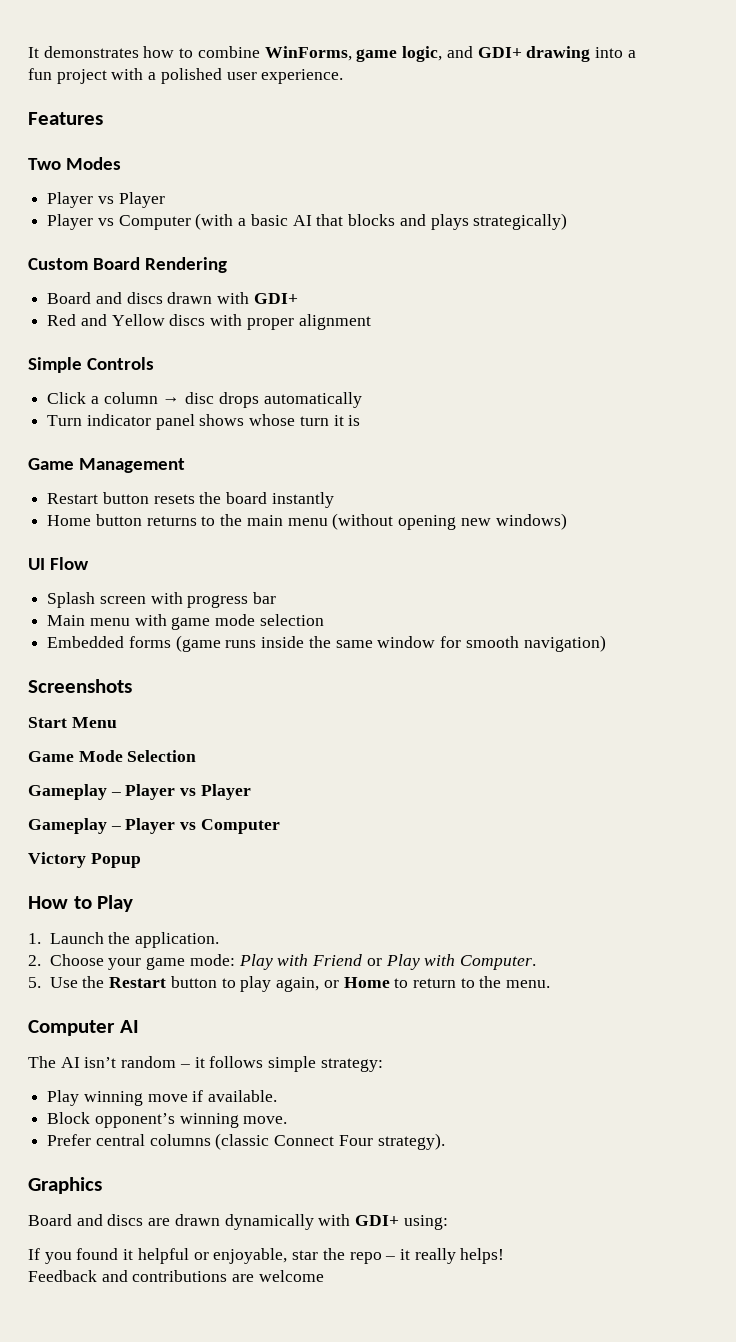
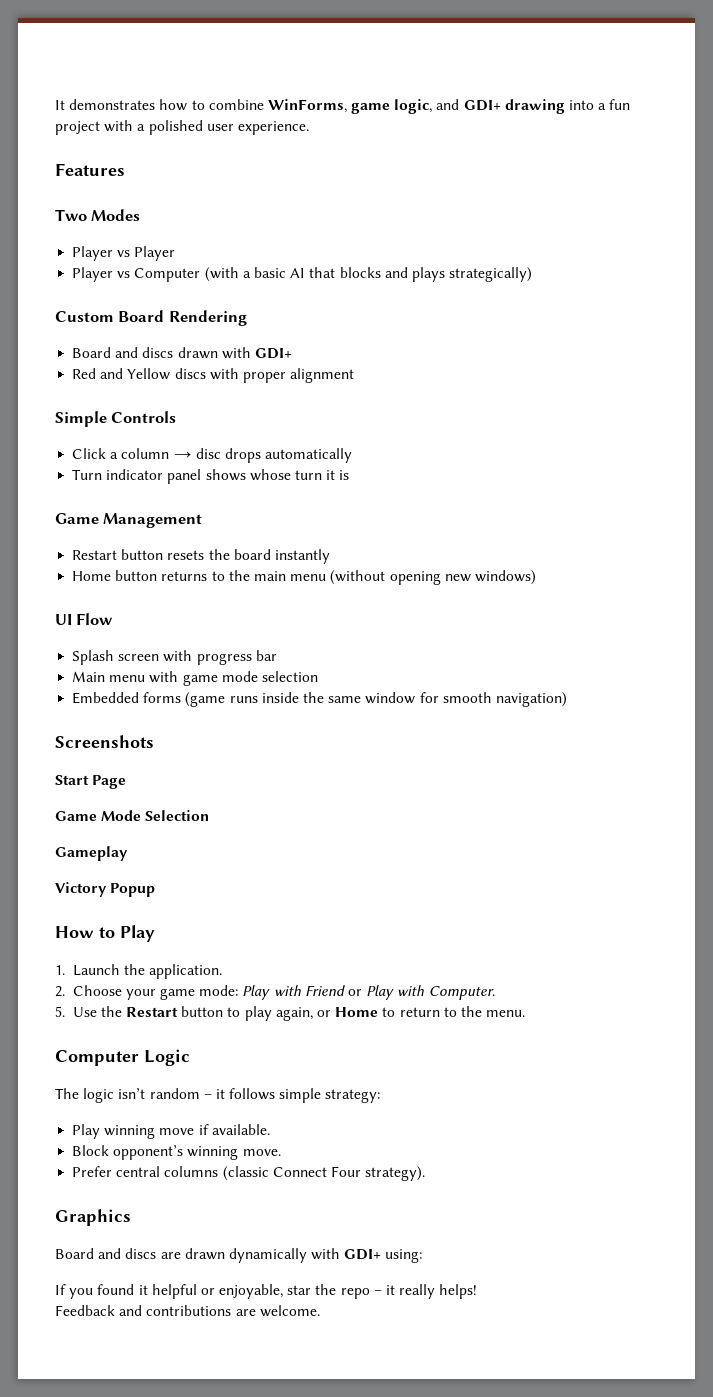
- Start Menu
+ Start Page
- Gameplay – Player vs Player
- Gameplay – Player vs Computer
+ Gameplay
- Computer AI
+ Computer Logic
- The AI isn’t random – it follows simple strategy:
+ The logic isn’t random – it follows simple strategy:
- Feedback and contributions are welcome
+ Feedback and contributions are welcome.

